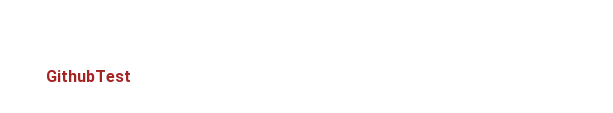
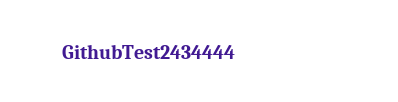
- GithubTest
+ GithubTest2434444

